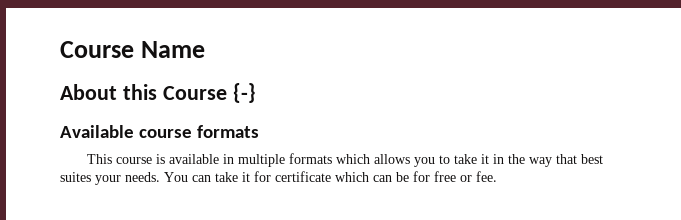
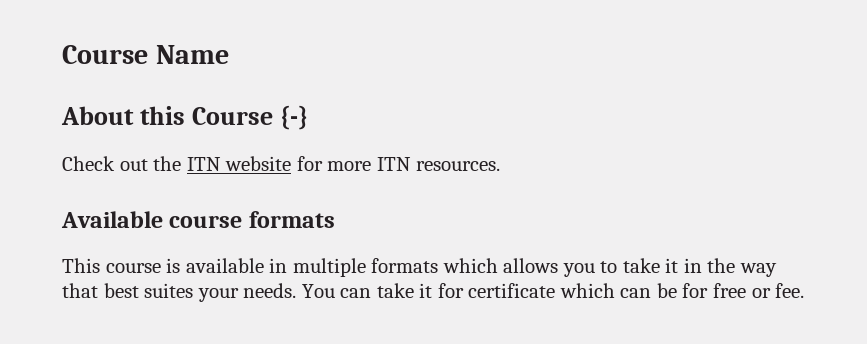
+ Check out the ITN website for more ITN resources.

